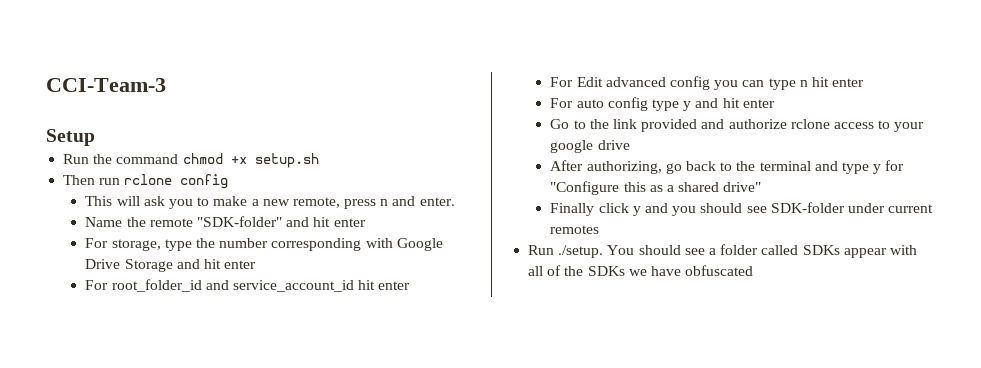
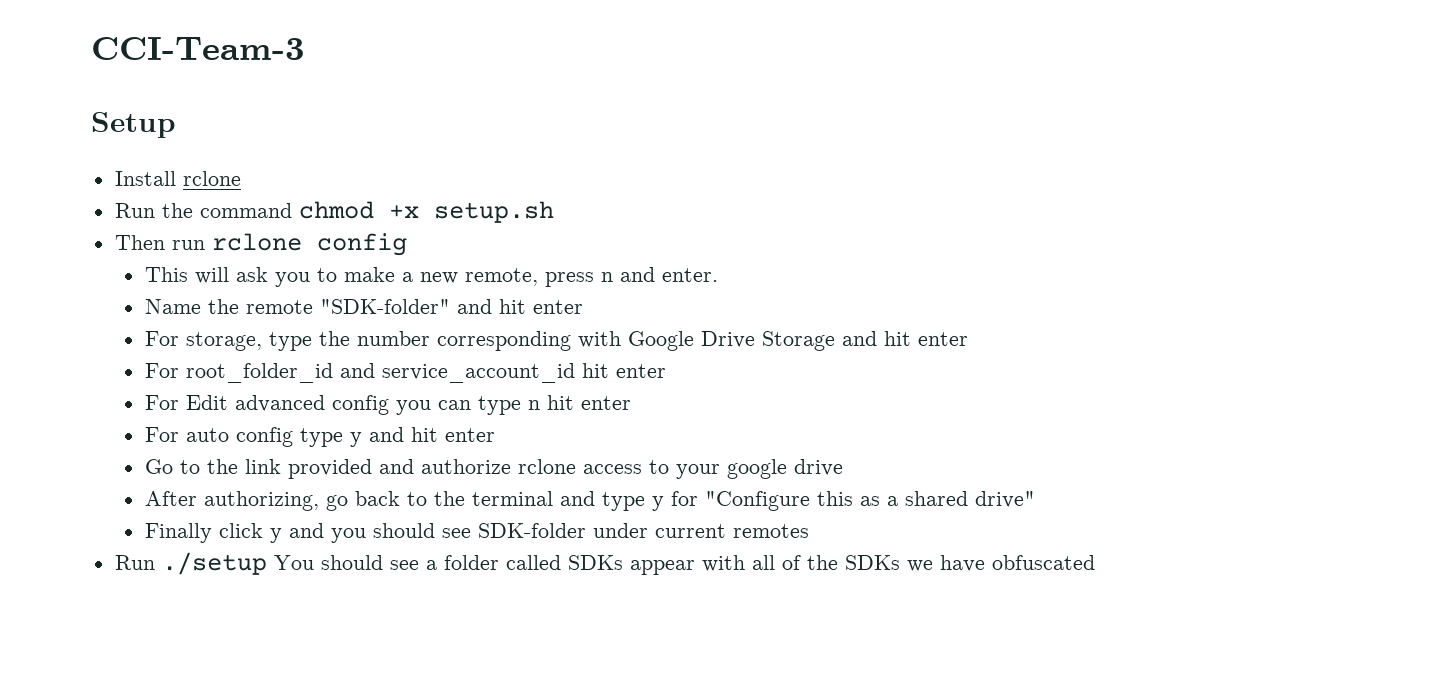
+ Install rclone
- Run ./setup. You should see a folder called SDKs appear with all of the SDKs we have obfuscated
+ Run ./setup You should see a folder called SDKs appear with all of the SDKs we have obfuscated

